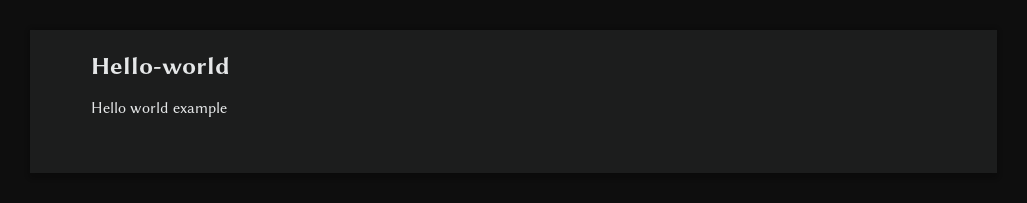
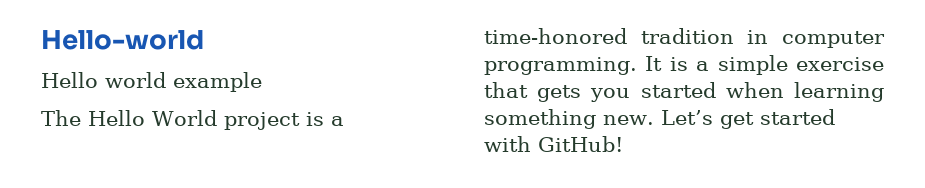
+ The Hello World project is a time-honored tradition in computer programming. It is a simple exercise that gets you started when learning something new. Let’s get started with GitHub!

